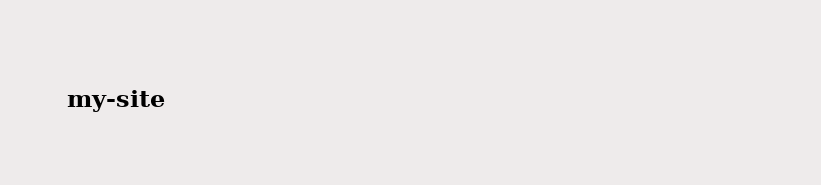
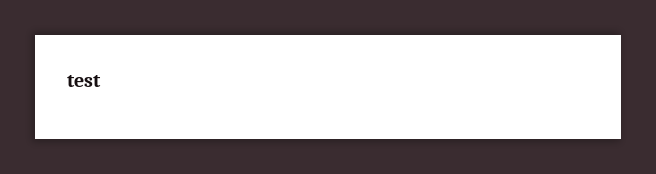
- my-site
+ test

